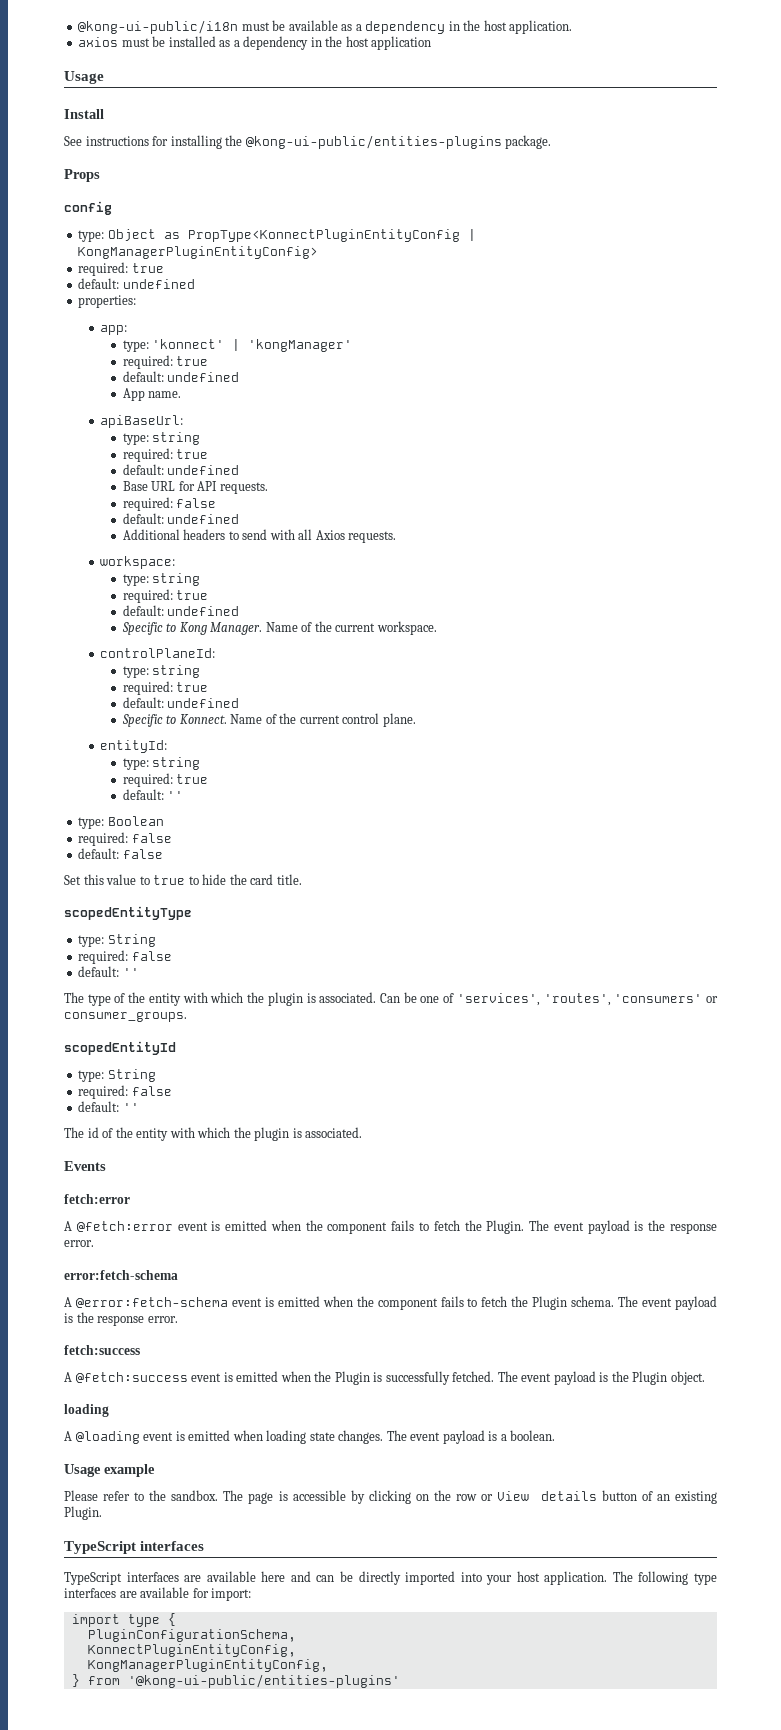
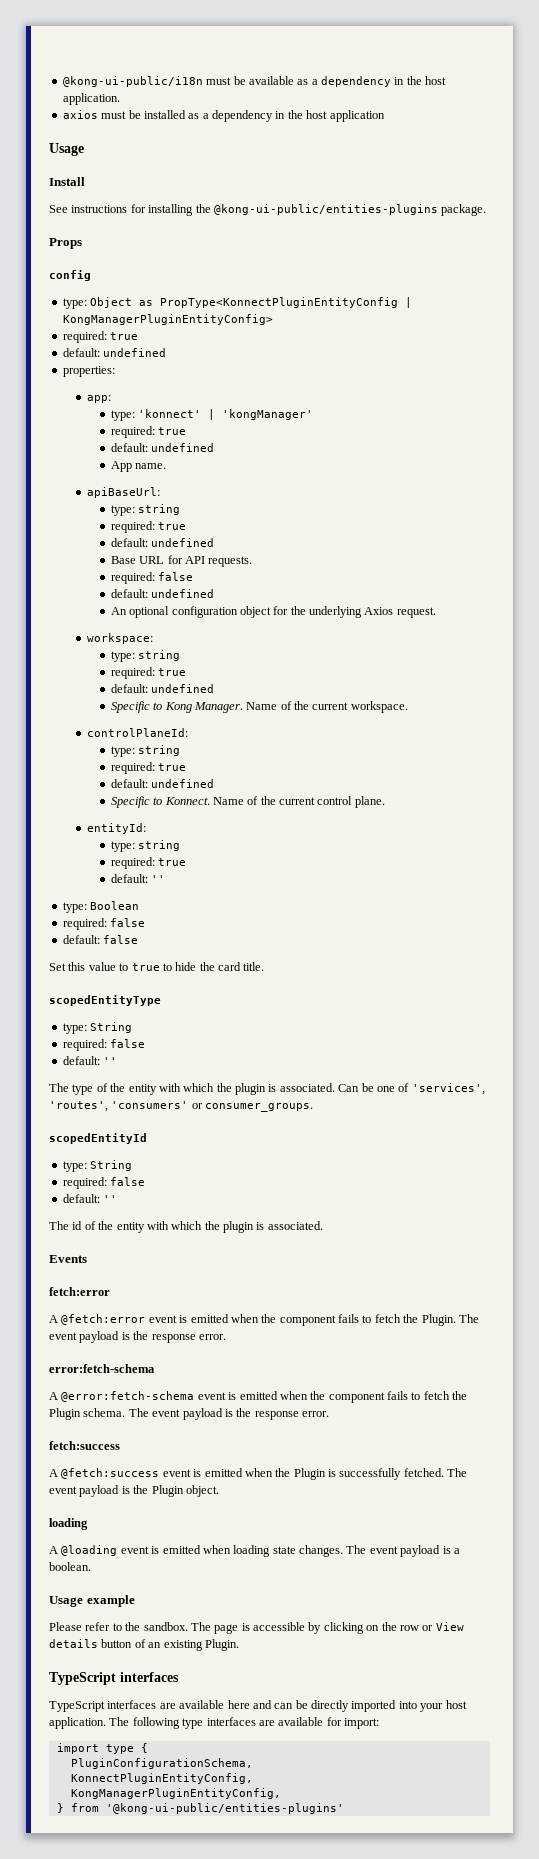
- Additional headers to send with all Axios requests.
+ An optional configuration object for the underlying Axios request.

